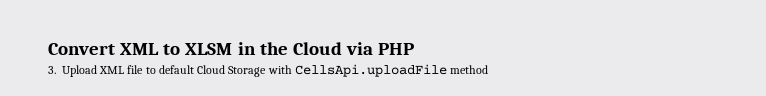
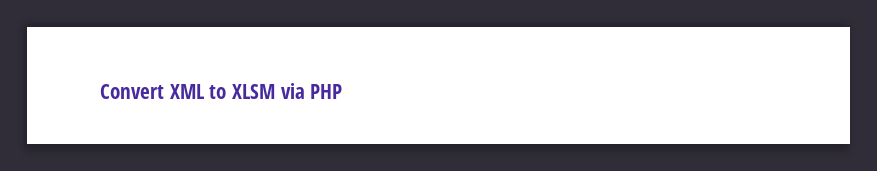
- Convert XML to XLSM in the Cloud via PHP
+ Convert XML to XLSM via PHP
- 3. Upload XML file to default Cloud Storage with CellsApi.uploadFile method

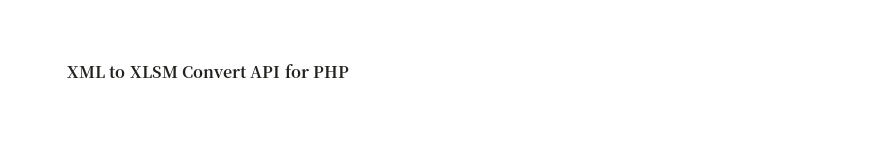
- Convert XML to XLSM via PHP
+ XML to XLSM Convert API for PHP

